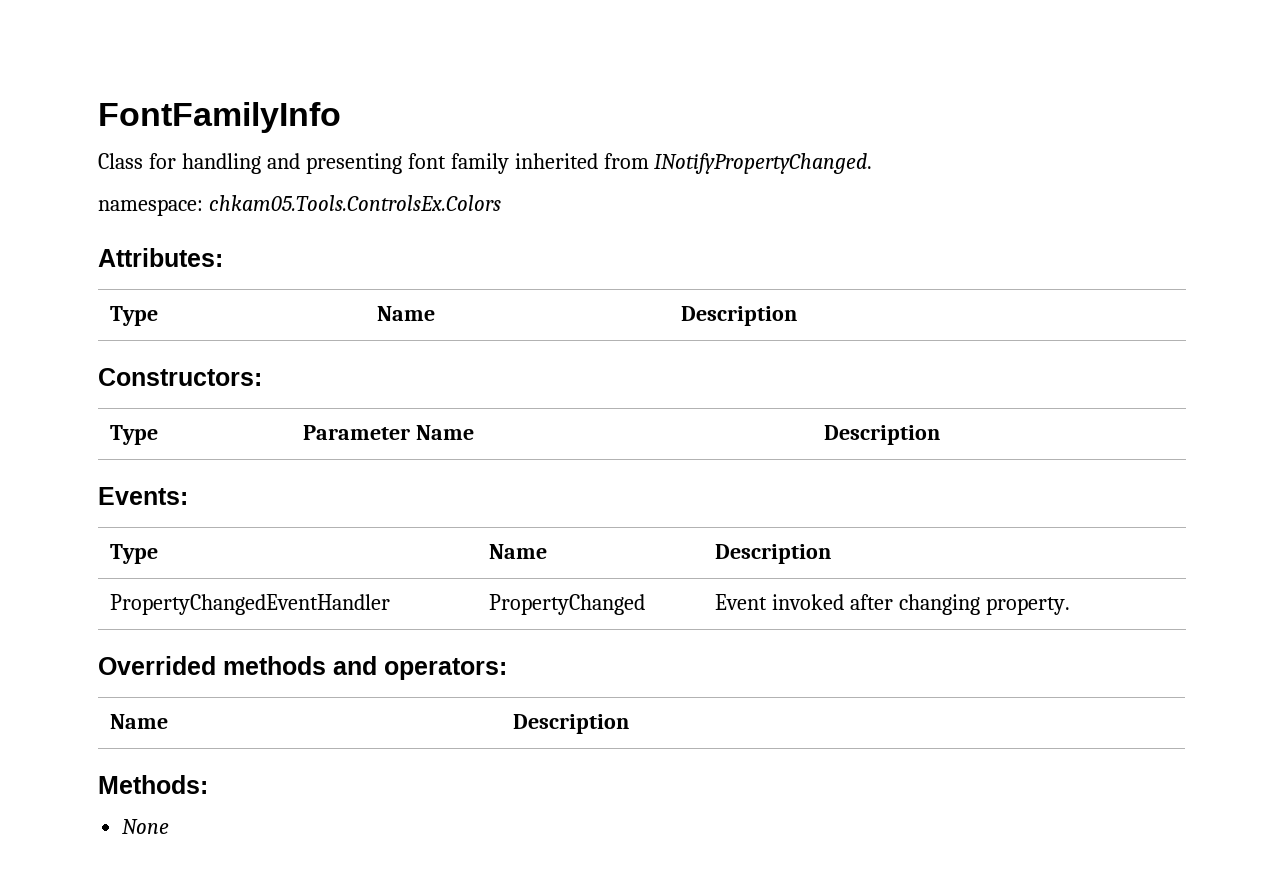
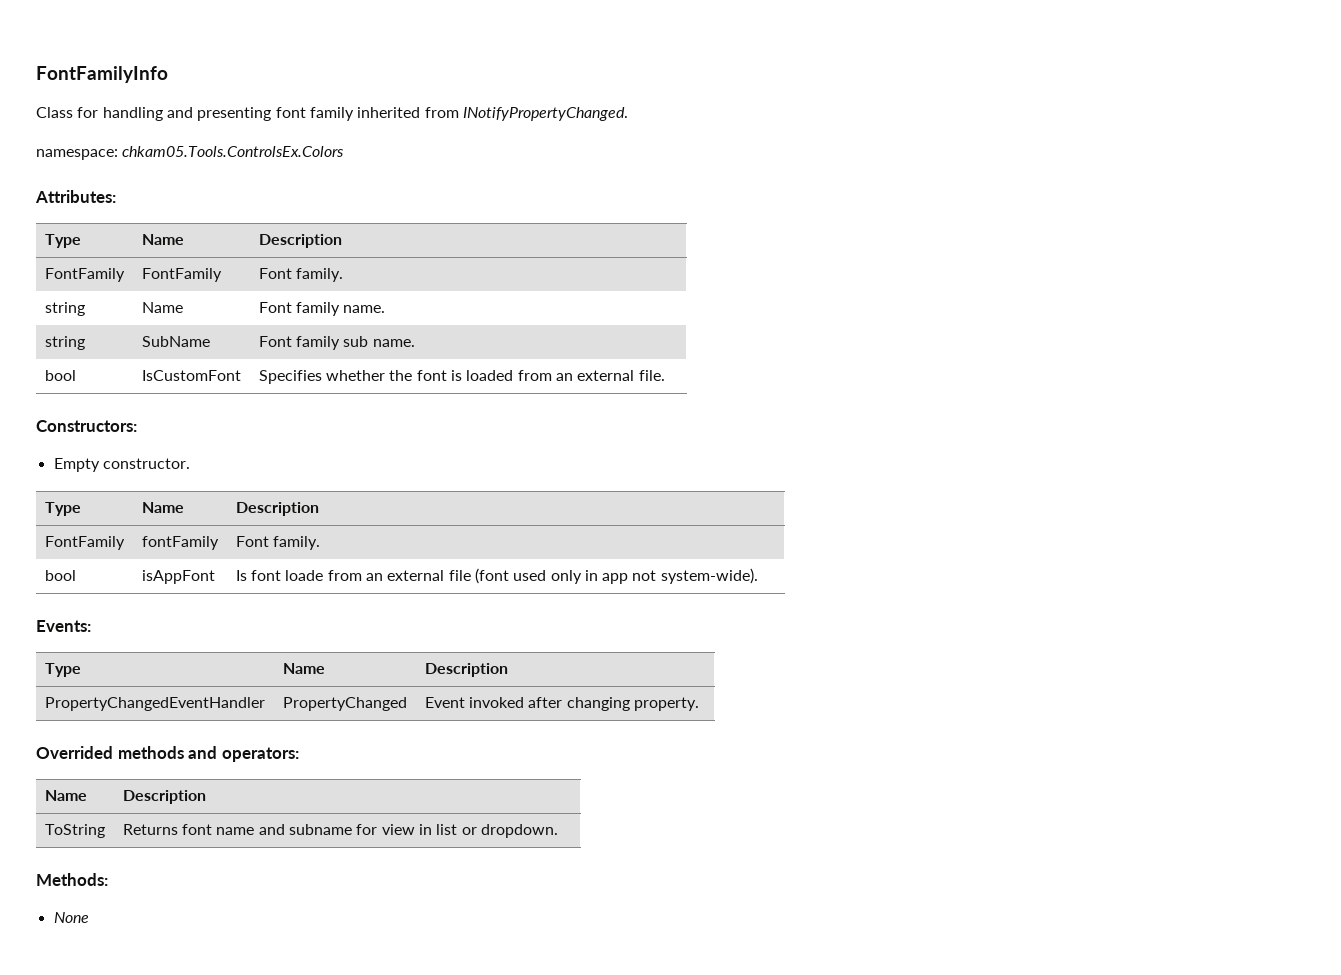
+ FontFamily | FontFamily | Font family.
+ string | Name | Font family name.
+ string | SubName | Font family sub name.
+ bool | IsCustomFont | Specifies whether the font is loaded from an external file.
- Type | Parameter Name | Description
+ Empty constructor.
+ Type | Name | Description
+ FontFamily | fontFamily | Font family.
+ bool | isAppFont | Is font loade from an external file (font used only in app not system-wide).
+ ToString | Returns font name and subname for view in list or dropdown.

